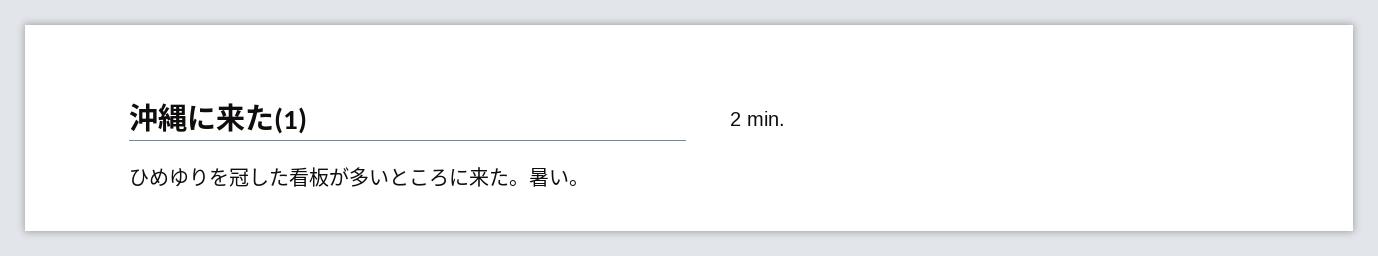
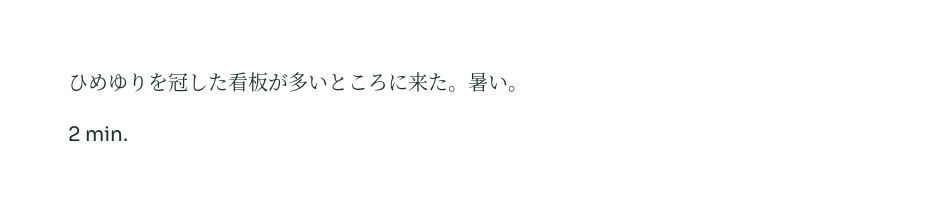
- 沖縄に来た(1)

